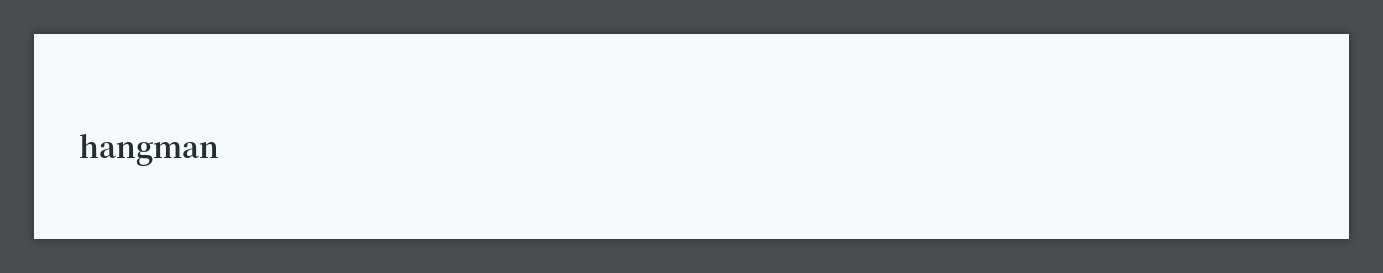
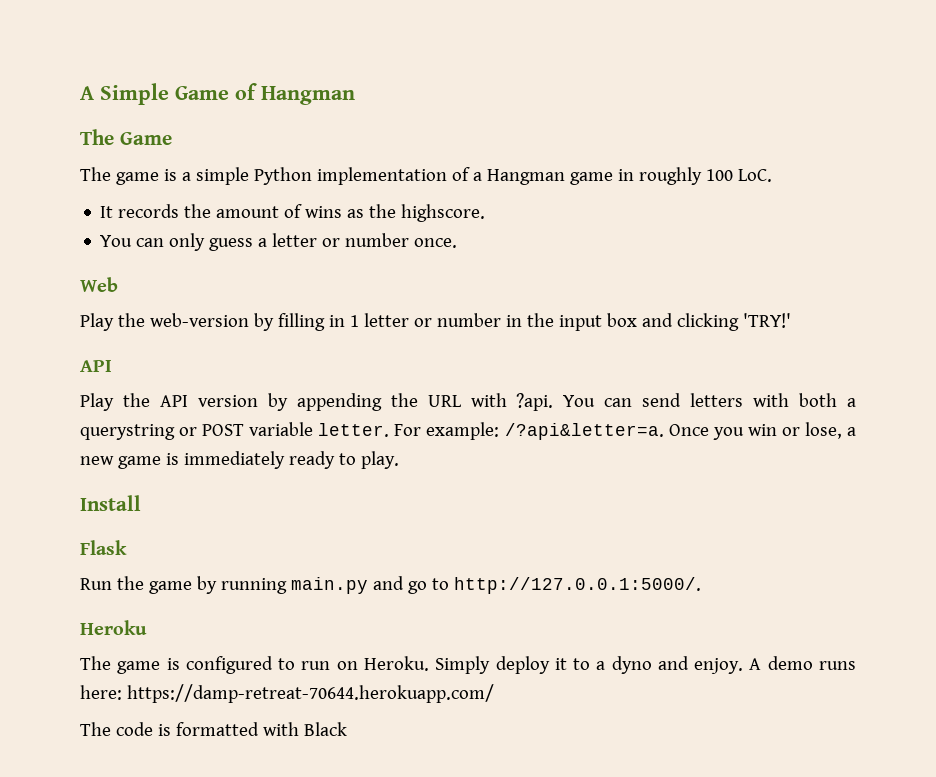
- hangman
+ A Simple Game of Hangman
+ The Game
+ The game is a simple Python implementation of a Hangman game in roughly 100 LoC.
+ It records the amount of wins as the highscore.
+ You can only guess a letter or number once.
+ Web
+ Play the web-version by filling in 1 letter or number in the input box and clicking 'TRY!'
+ API
+ Play the API version by appending the URL with ?api. You can send letters with both a querystring or POST variable letter. For example: /?api&letter=a. Once you win or lose, a new game is immediately ready to play.
+ Install
+ Flask
+ Run the game by running main.py and go to http://127.0.0.1:5000/.
+ Heroku
+ The game is configured to run on Heroku. Simply deploy it to a dyno and enjoy. A demo runs here: https://damp-retreat-70644.herokuapp.com/
+ The code is formatted with Black

